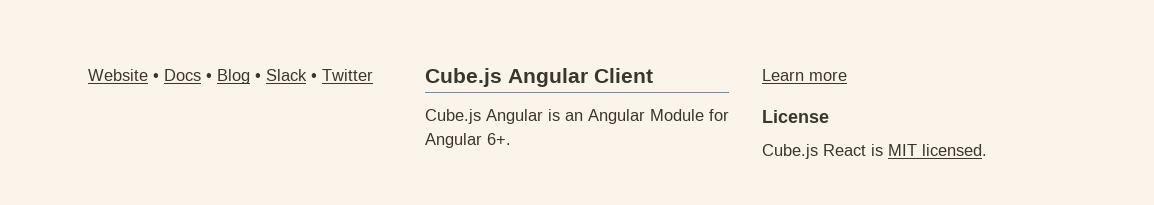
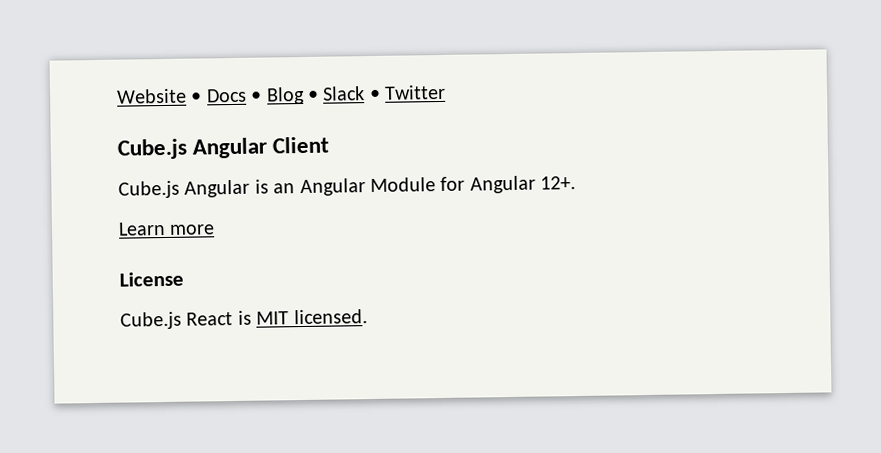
- Cube.js Angular is an Angular Module for Angular 6+.
+ Cube.js Angular is an Angular Module for Angular 12+.

